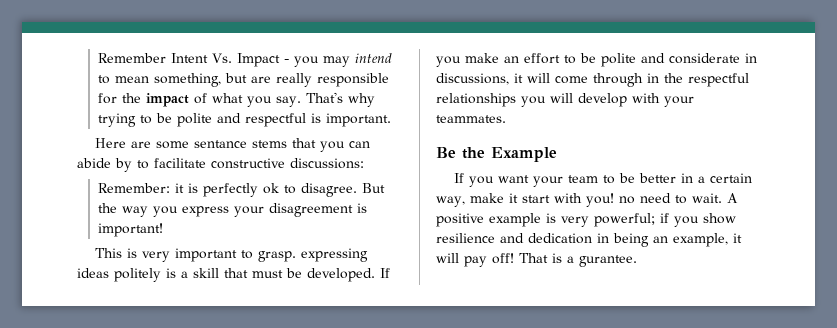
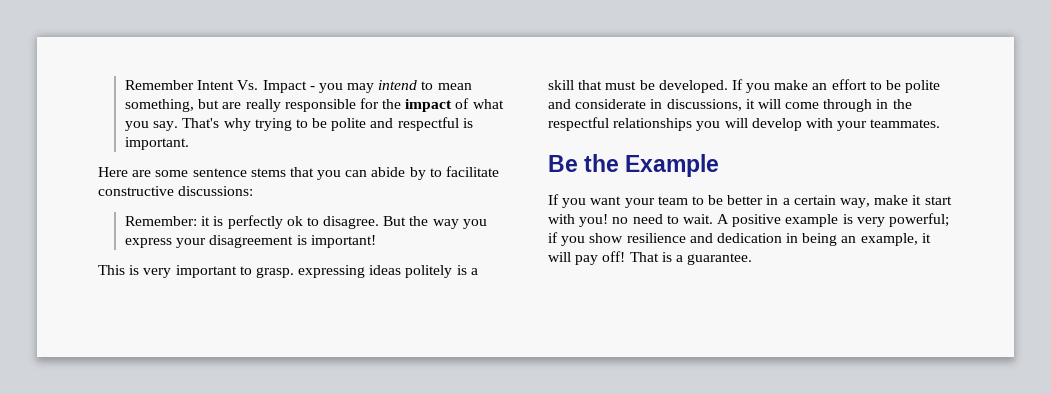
- Here are some sentance stems that you can abide by to facilitate constructive discussions:
+ Here are some sentence stems that you can abide by to facilitate constructive discussions:
- That is a gurantee.
+ That is a guarantee.

